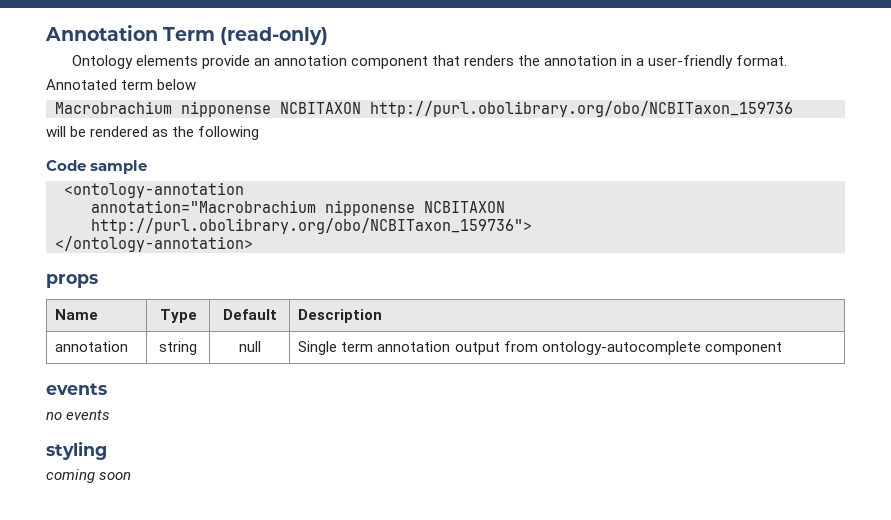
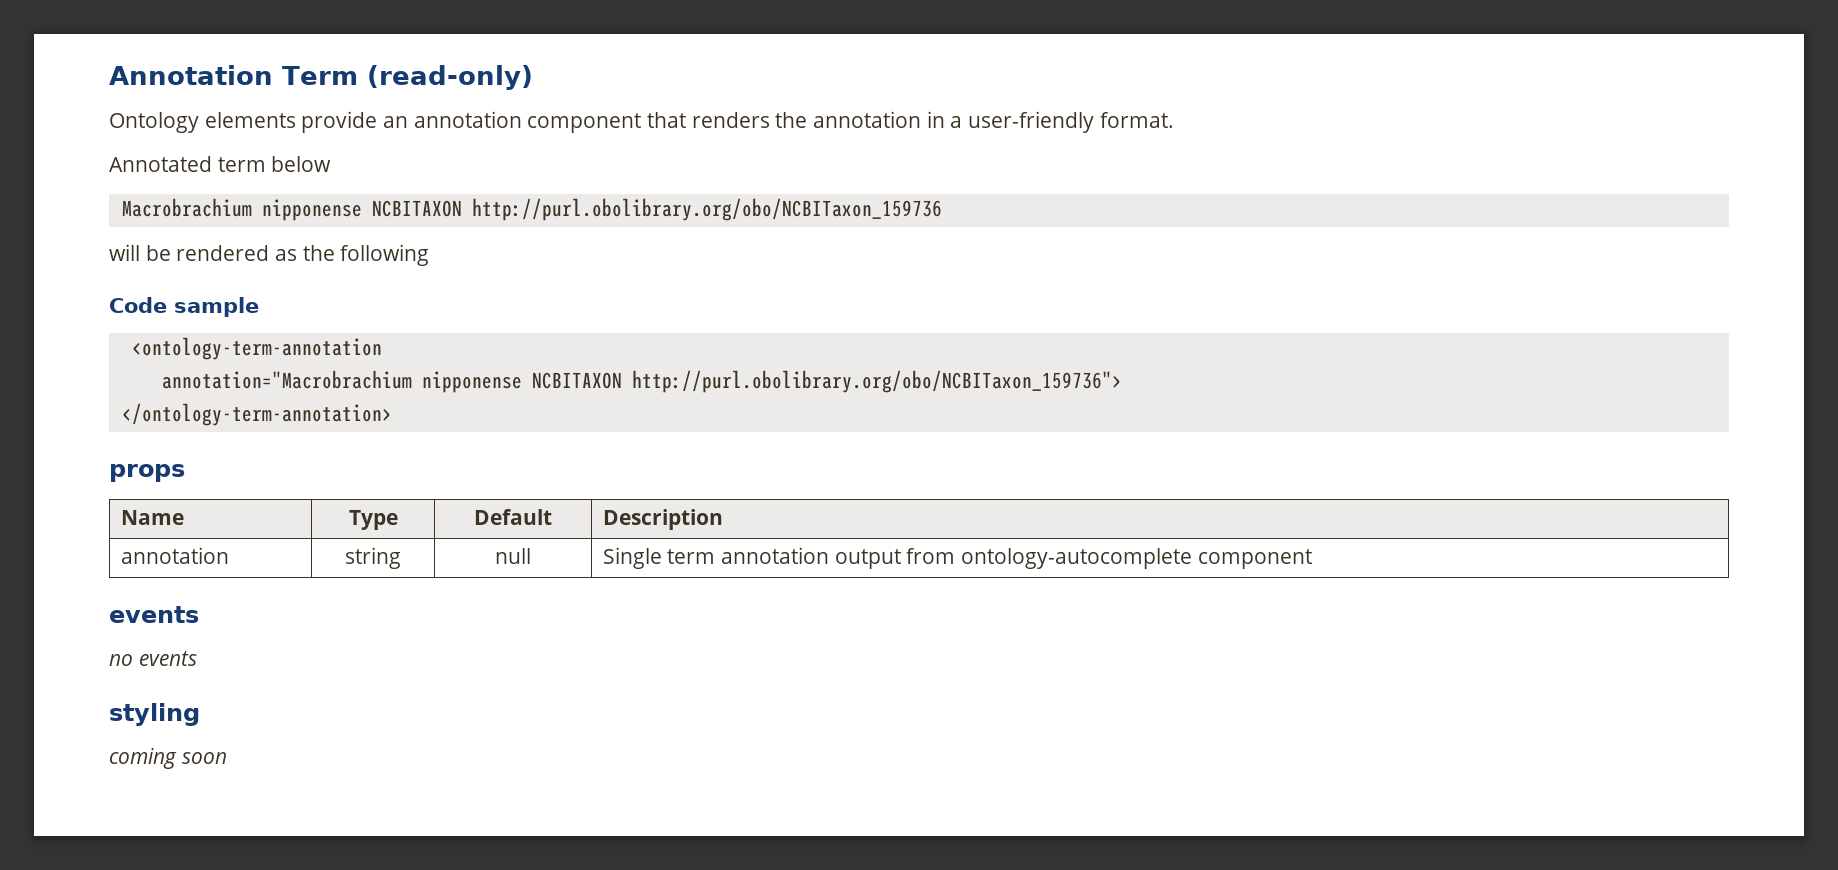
- <ontology-annotation
+ <ontology-term-annotation
- </ontology-annotation>
+ </ontology-term-annotation>

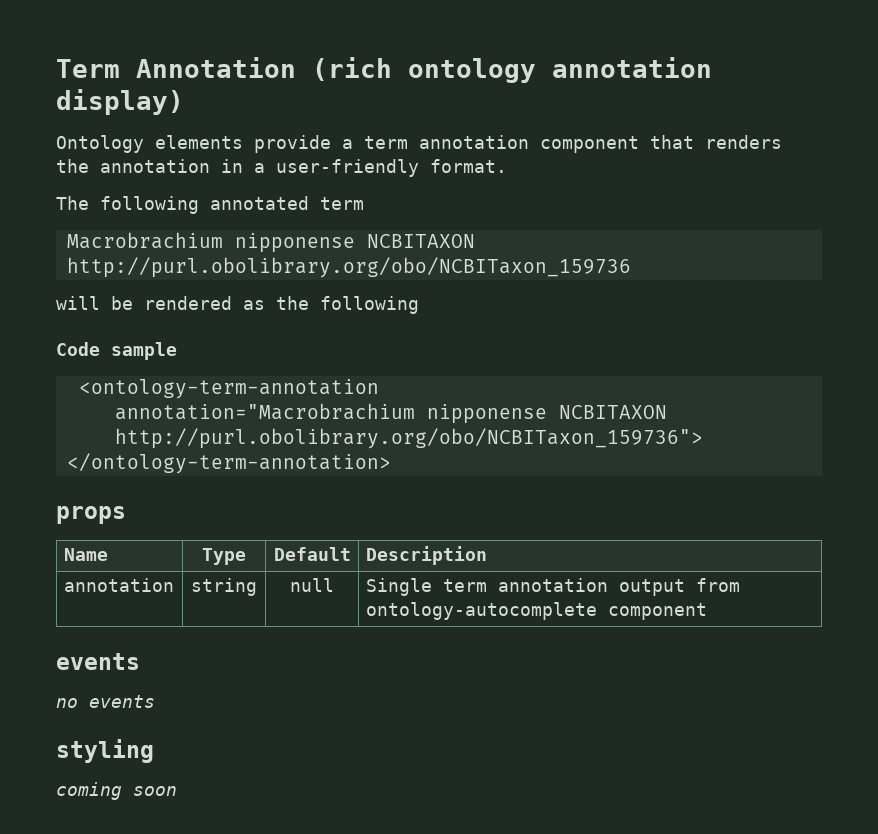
- Annotation Term (read-only)
+ Term Annotation (rich ontology annotation display)
- Ontology elements provide an annotation component that renders the annotation in a user-friendly format.
+ Ontology elements provide a term annotation component that renders the annotation in a user-friendly format.
- Annotated term below
+ The following annotated term

